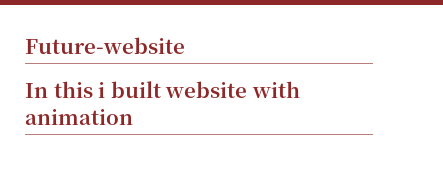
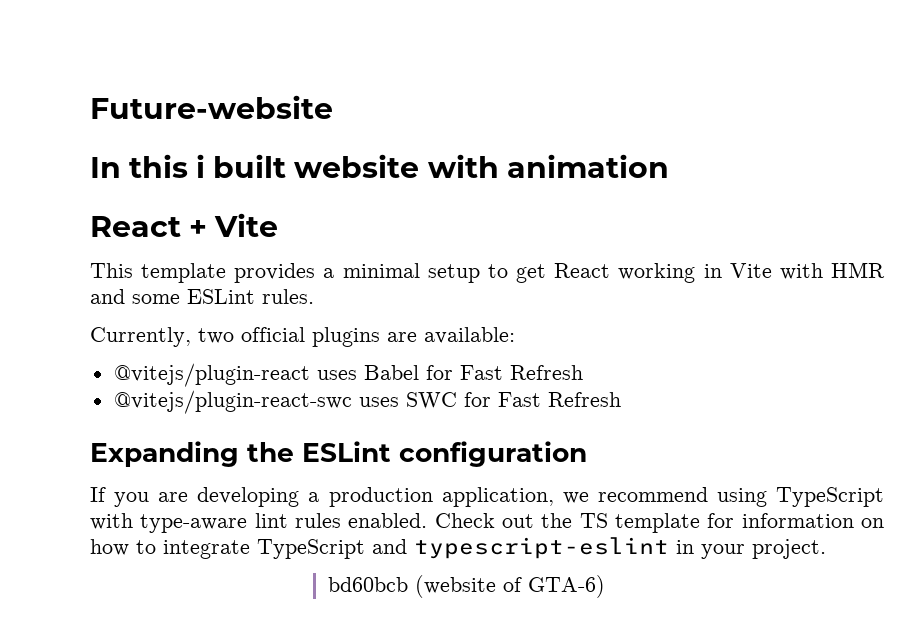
+ React + Vite
+ This template provides a minimal setup to get React working in Vite with HMR and some ESLint rules.
+ Currently, two official plugins are available:
+ @vitejs/plugin-react uses Babel for Fast Refresh
+ @vitejs/plugin-react-swc uses SWC for Fast Refresh
+ Expanding the ESLint configuration
+ If you are developing a production application, we recommend using TypeScript with type-aware lint rules enabled. Check out the TS template for information on how to integrate TypeScript and typescript-eslint in your project.
+ bd60bcb (website of GTA-6)

